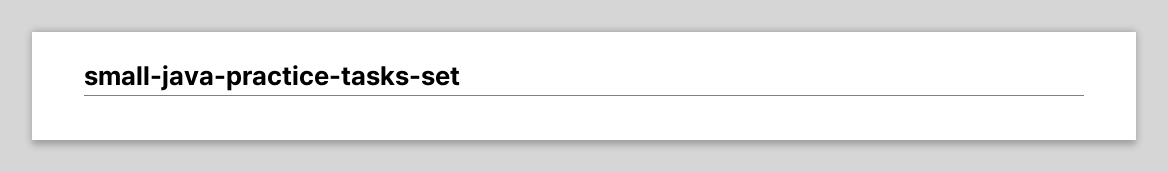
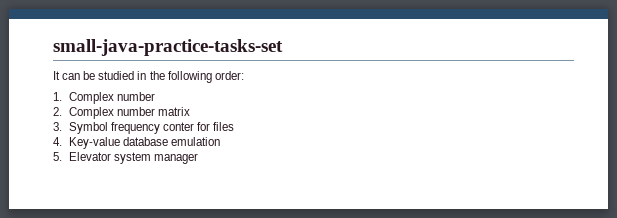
+ It can be studied in the following order:
+ 1. Complex number
+ 2. Complex number matrix
+ 3. Symbol frequency conter for files
+ 4. Key-value database emulation
+ 5. Elevator system manager

